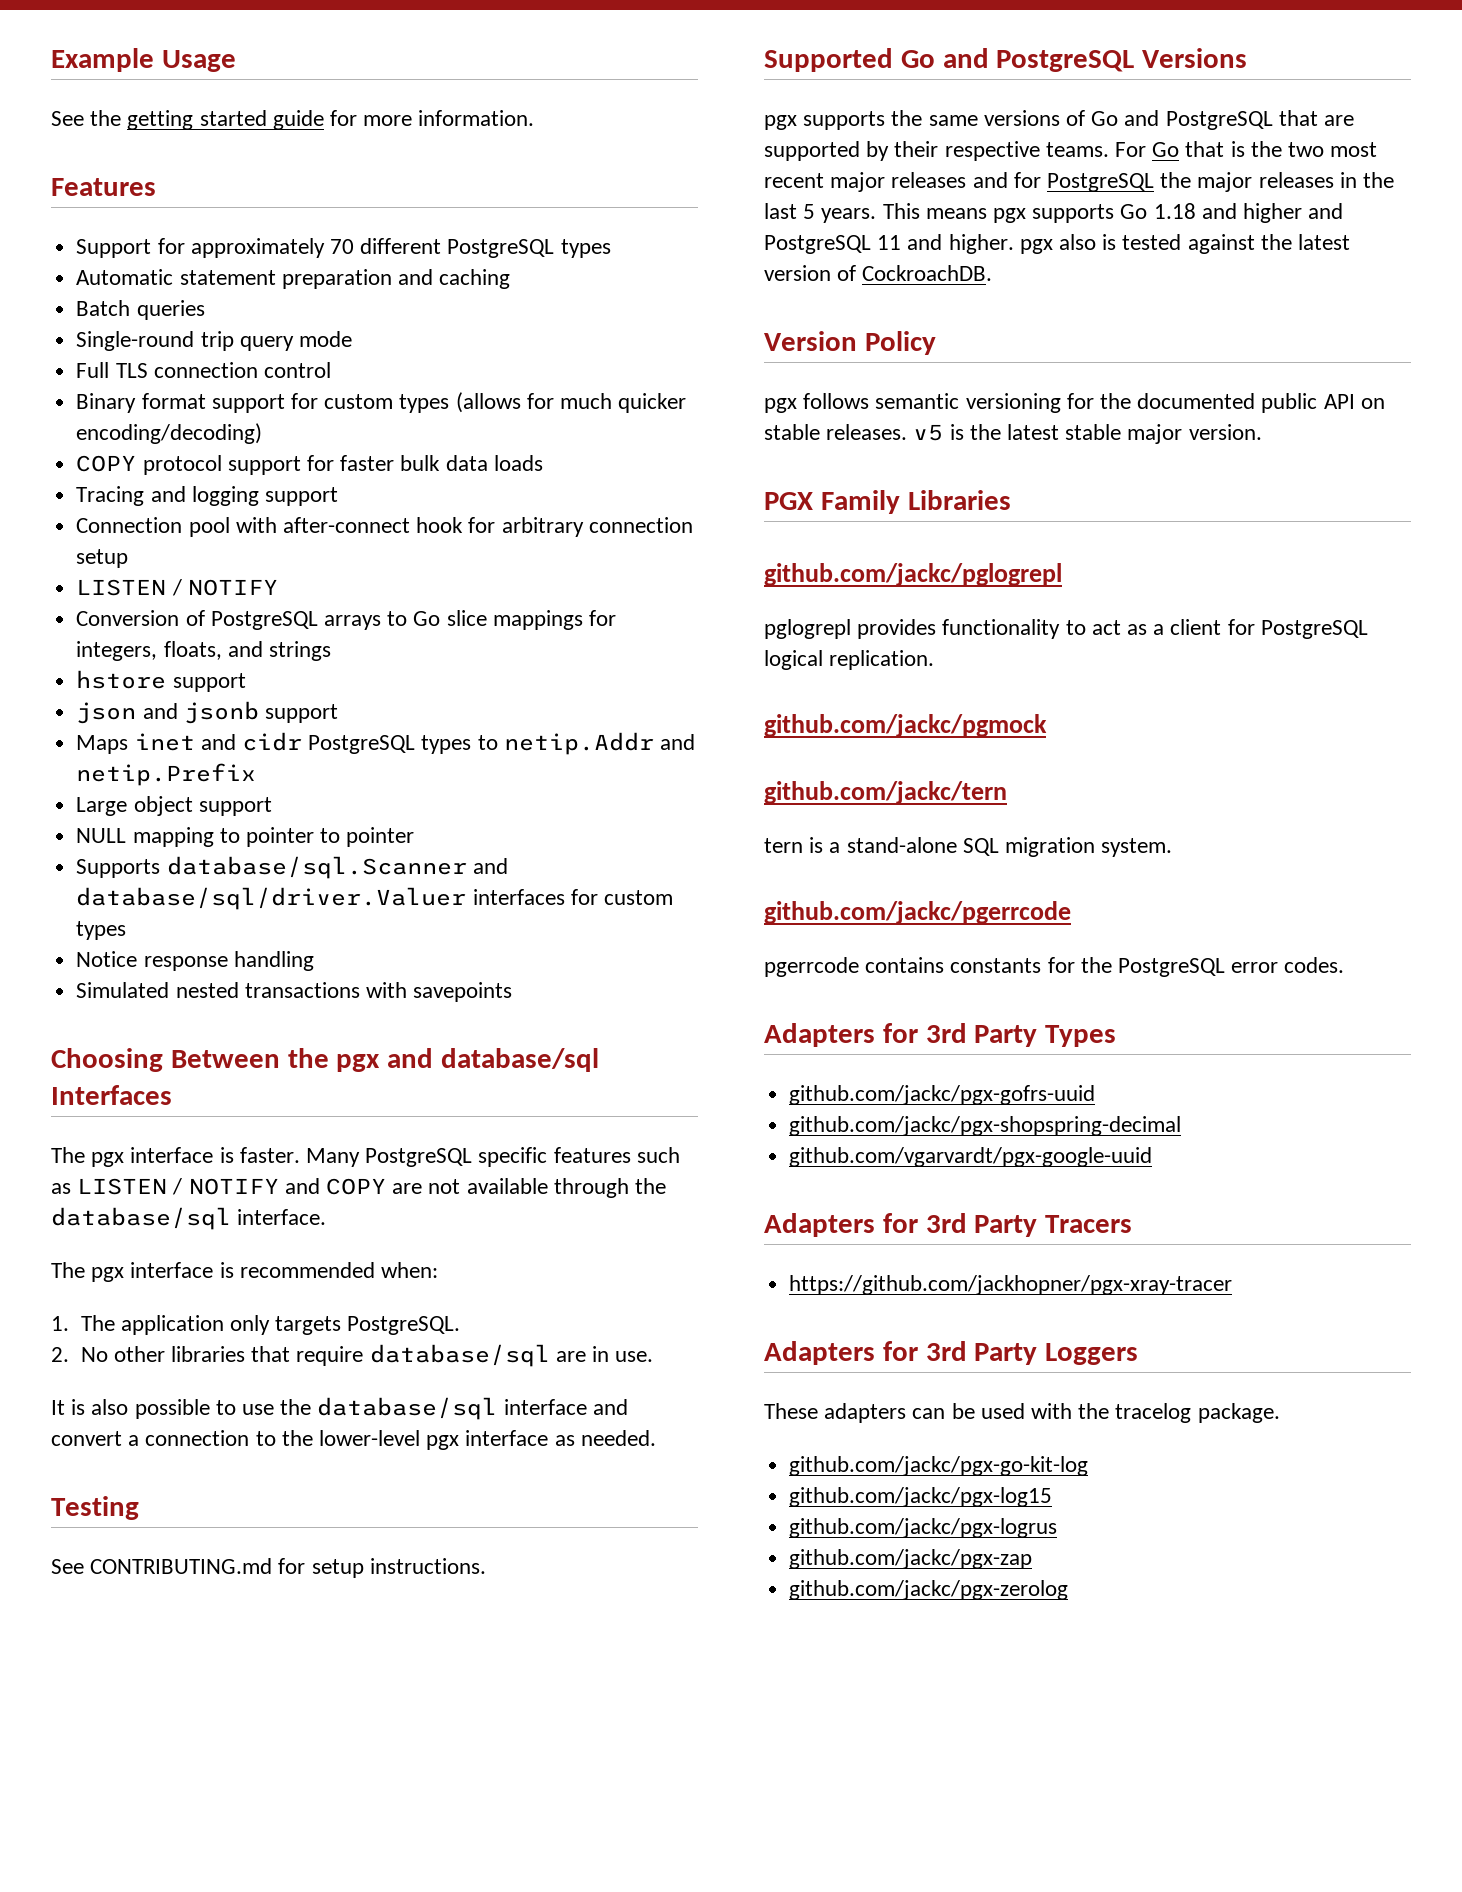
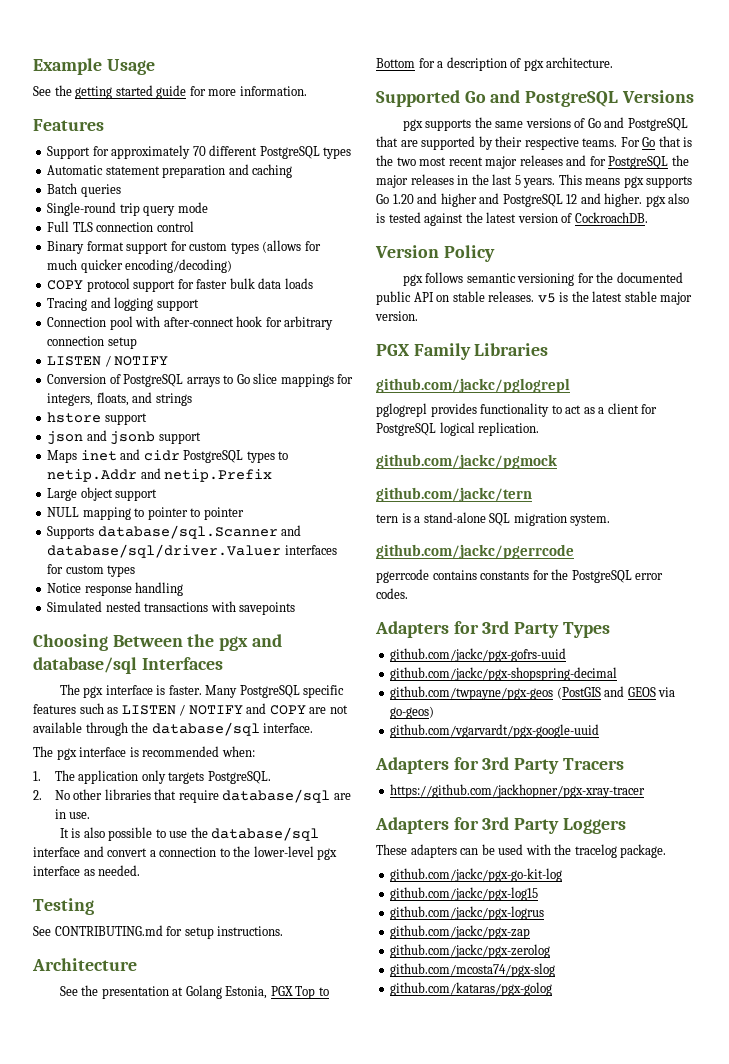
+ Architecture
+ See the presentation at Golang Estonia, PGX Top to Bottom for a description of pgx architecture.
- This means pgx supports Go 1.18 and higher and PostgreSQL 11 and higher. pgx also is tested against the latest version of CockroachDB.
+ This means pgx supports Go 1.20 and higher and PostgreSQL 12 and higher. pgx also is tested against the latest version of CockroachDB.
+ github.com/twpayne/pgx-geos (PostGIS and GEOS via go-geos)
+ github.com/mcosta74/pgx-slog
+ github.com/kataras/pgx-golog

